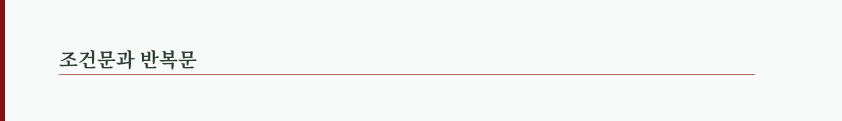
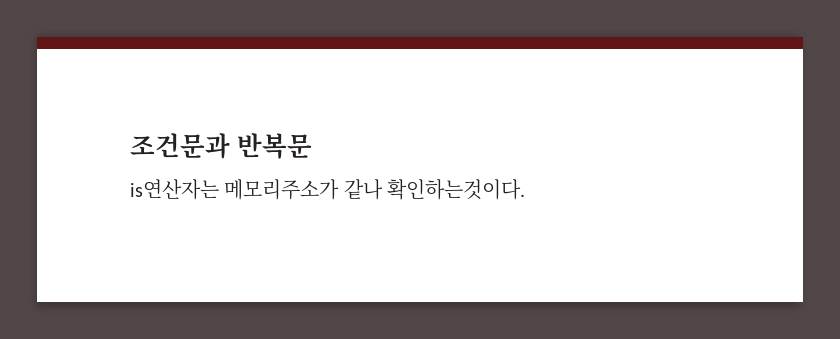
+ is연산자는 메모리주소가 같나 확인하는것이다.

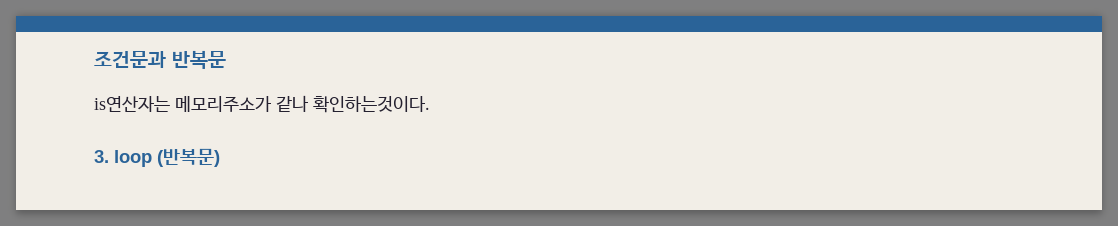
+ 3. loop (반복문)

